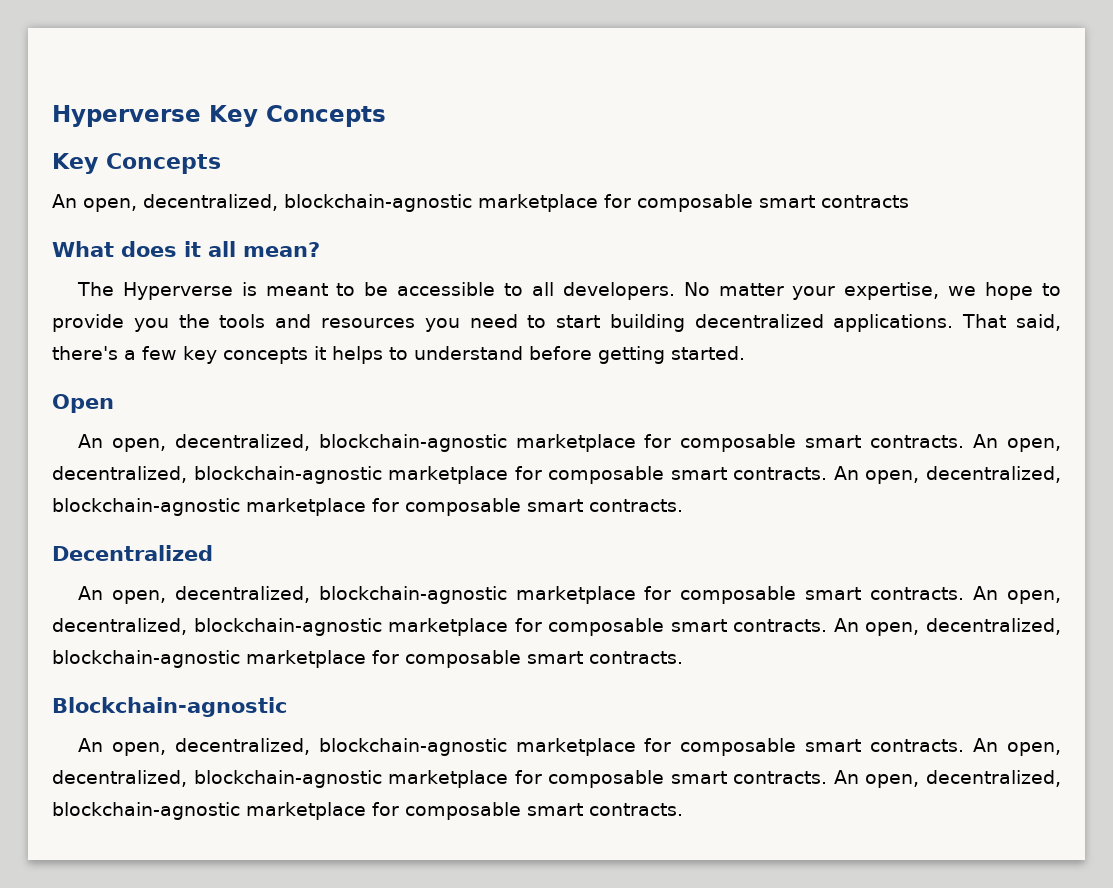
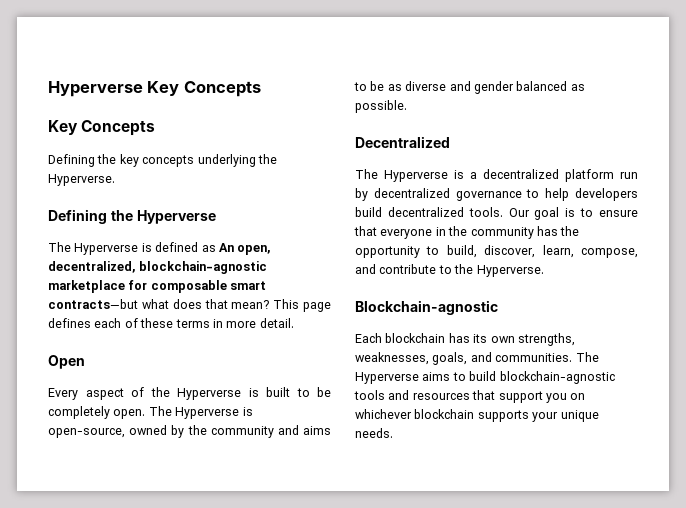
- An open, decentralized, blockchain-agnostic marketplace for composable smart contracts
- What does it all mean?
- The Hyperverse is meant to be accessible to all developers. No matter your expertise, we hope to provide you the tools and resources you need to start building decentralized applications. That said, there's a few key concepts it helps to understand before getting started.
+ Defining the key concepts underlying the Hyperverse.
+ Defining the Hyperverse
+ The Hyperverse is defined as An open, decentralized, blockchain-agnostic marketplace for composable smart contracts—but what does that mean? This page defines each of these terms in more detail.
  Open
- An open, decentralized, blockchain-agnostic marketplace for composable smart contracts. An open, decentralized, blockchain-agnostic marketplace for composable smart contracts. An open, decentralized, blockchain-agnostic marketplace for composable smart contracts.
+ Every aspect of the Hyperverse is built to be completely open. The Hyperverse is open-source, owned by the community and aims to be as diverse and gender balanced as possible.
  Decentralized
- An open, decentralized, blockchain-agnostic marketplace for composable smart contracts. An open, decentralized, blockchain-agnostic marketplace for composable smart contracts. An open, decentralized, blockchain-agnostic marketplace for composable smart contracts.
+ The Hyperverse is a decentralized platform run by decentralized governance to help developers build decentralized tools. Our goal is to ensure that everyone in the community has the opportunity to build, discover, learn, compose, and contribute to the Hyperverse.
  Blockchain-agnostic
- An open, decentralized, blockchain-agnostic marketplace for composable smart contracts. An open, decentralized, blockchain-agnostic marketplace for composable smart contracts. An open, decentralized, blockchain-agnostic marketplace for composable smart contracts.
+ Each blockchain has its own strengths, weaknesses, goals, and communities. The Hyperverse aims to build blockchain-agnostic tools and resources that support you on whichever blockchain supports your unique needs.

